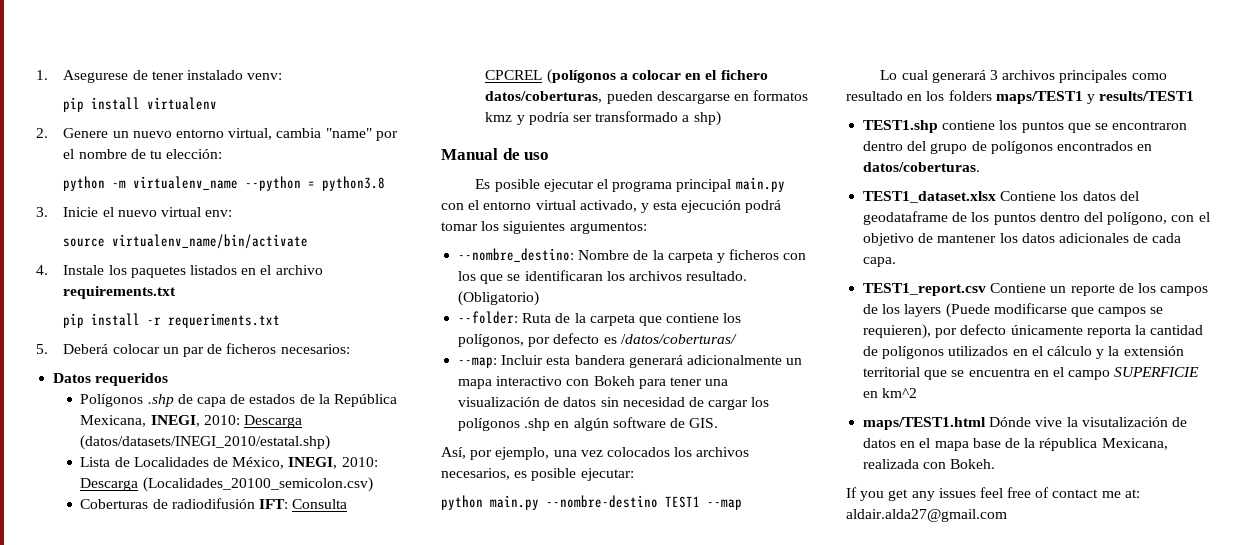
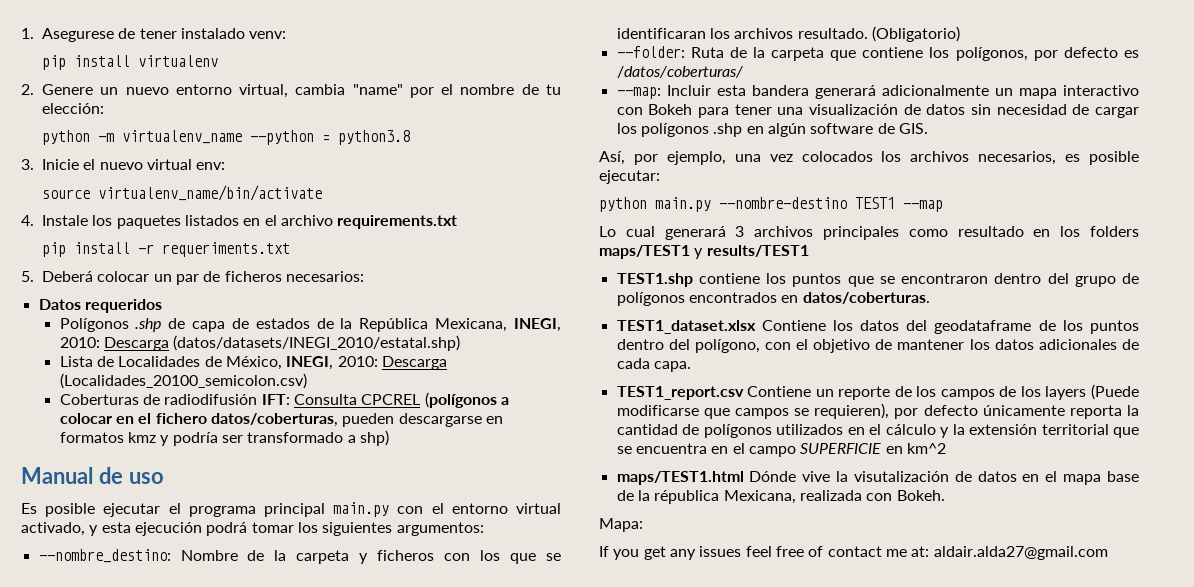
+ Mapa:

